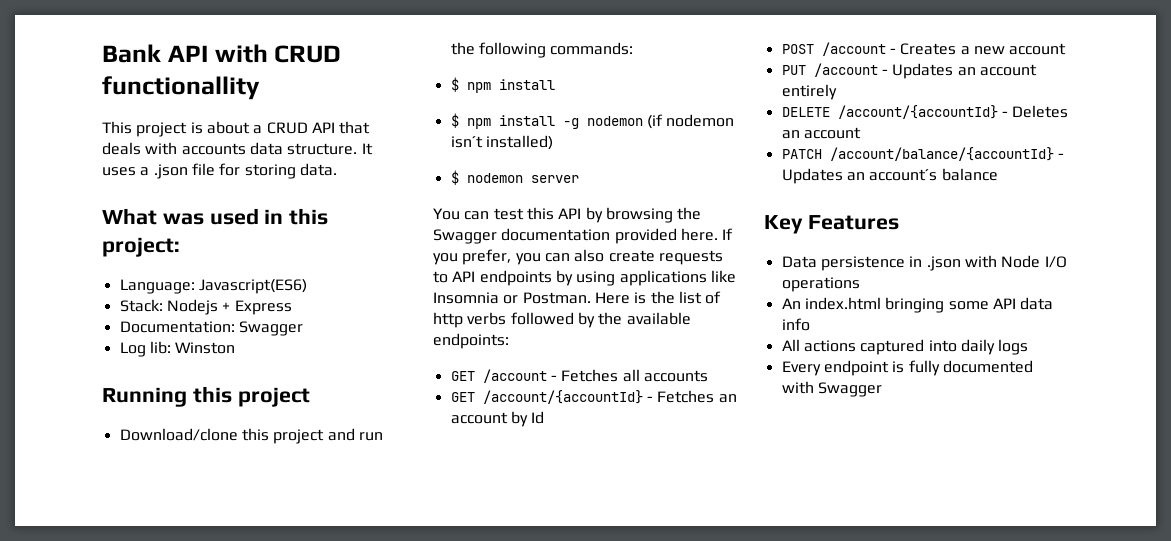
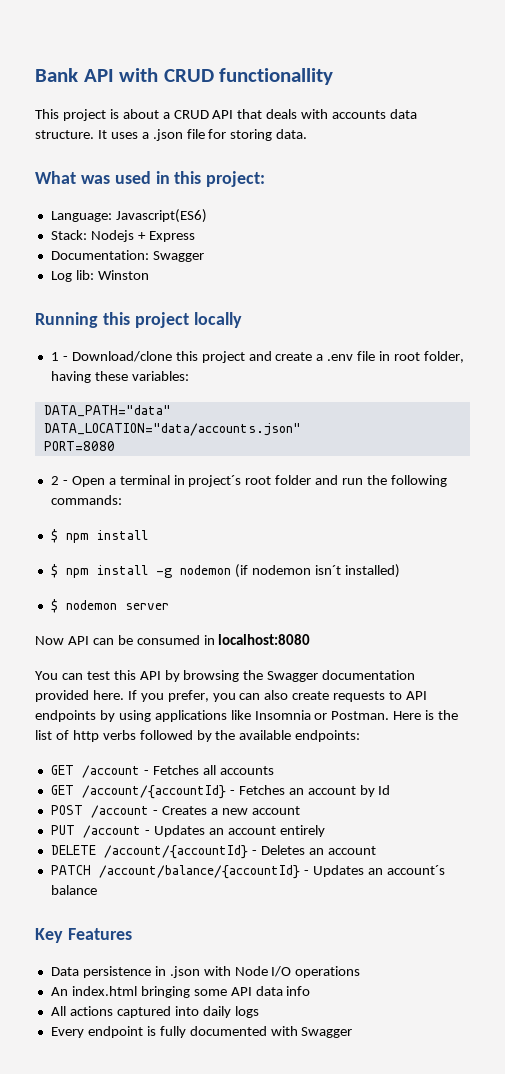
- Running this project
- Download/clone this project and run the following commands:
+ Running this project locally
+ 1 - Download/clone this project and create a .env file in root folder, having these variables:
+ DATA_PATH="data"
+ DATA_LOCATION="data/accounts.json"
+ PORT=8080
+ 2 - Open a terminal in project´s root folder and run the following commands:
+ Now API can be consumed in localhost:8080

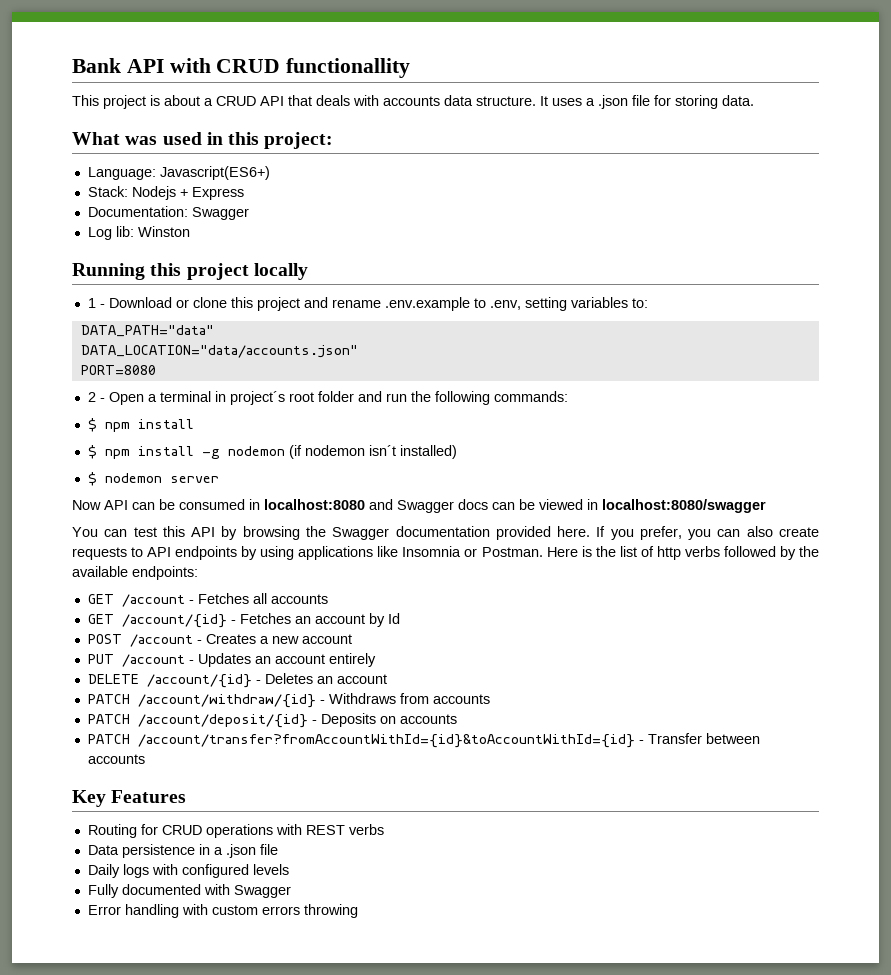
- Language: Javascript(ES6)
+ Language: Javascript(ES6+)
- 1 - Download/clone this project and create a .env file in root folder, having these variables:
+ 1 - Download or clone this project and rename .env.example to .env, setting variables to:
- Now API can be consumed in localhost:8080
+ Now API can be consumed in localhost:8080 and Swagger docs can be viewed in localhost:8080/swagger
- GET /account/{accountId} - Fetches an account by Id
+ GET /account/{id} - Fetches an account by Id
- DELETE /account/{accountId} - Deletes an account
+ DELETE /account/{id} - Deletes an account
- PATCH /account/balance/{accountId} - Updates an account´s balance
+ PATCH /account/withdraw/{id} - Withdraws from accounts
+ PATCH /account/deposit/{id} - Deposits on accounts
+ PATCH /account/transfer?fromAccountWithId={id}&toAccountWithId={id} - Transfer between accounts
  Key Features
- Data persistence in .json with Node I/O operations
- An index.html bringing some API data info
- All actions captured into daily logs
- Every endpoint is fully documented with Swagger
+ Routing for CRUD operations with REST verbs
+ Data persistence in a .json file
+ Daily logs with configured levels
+ Fully documented with Swagger
+ Error handling with custom errors throwing

